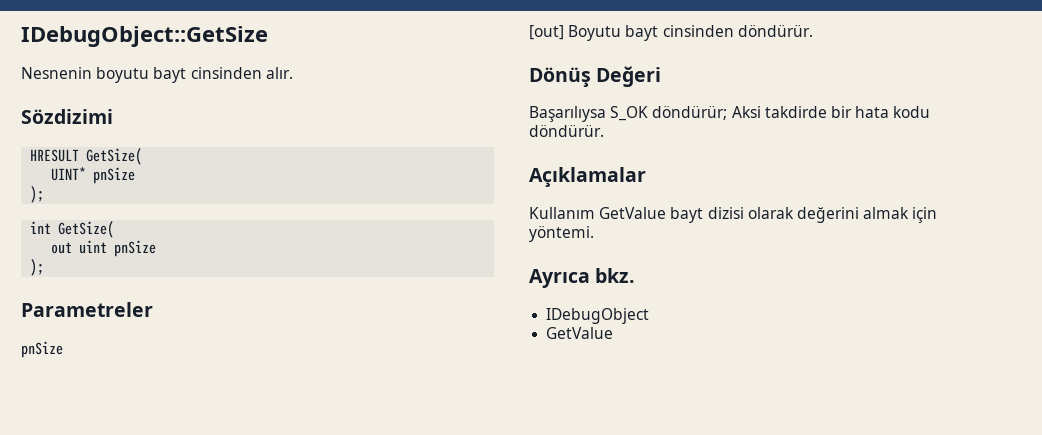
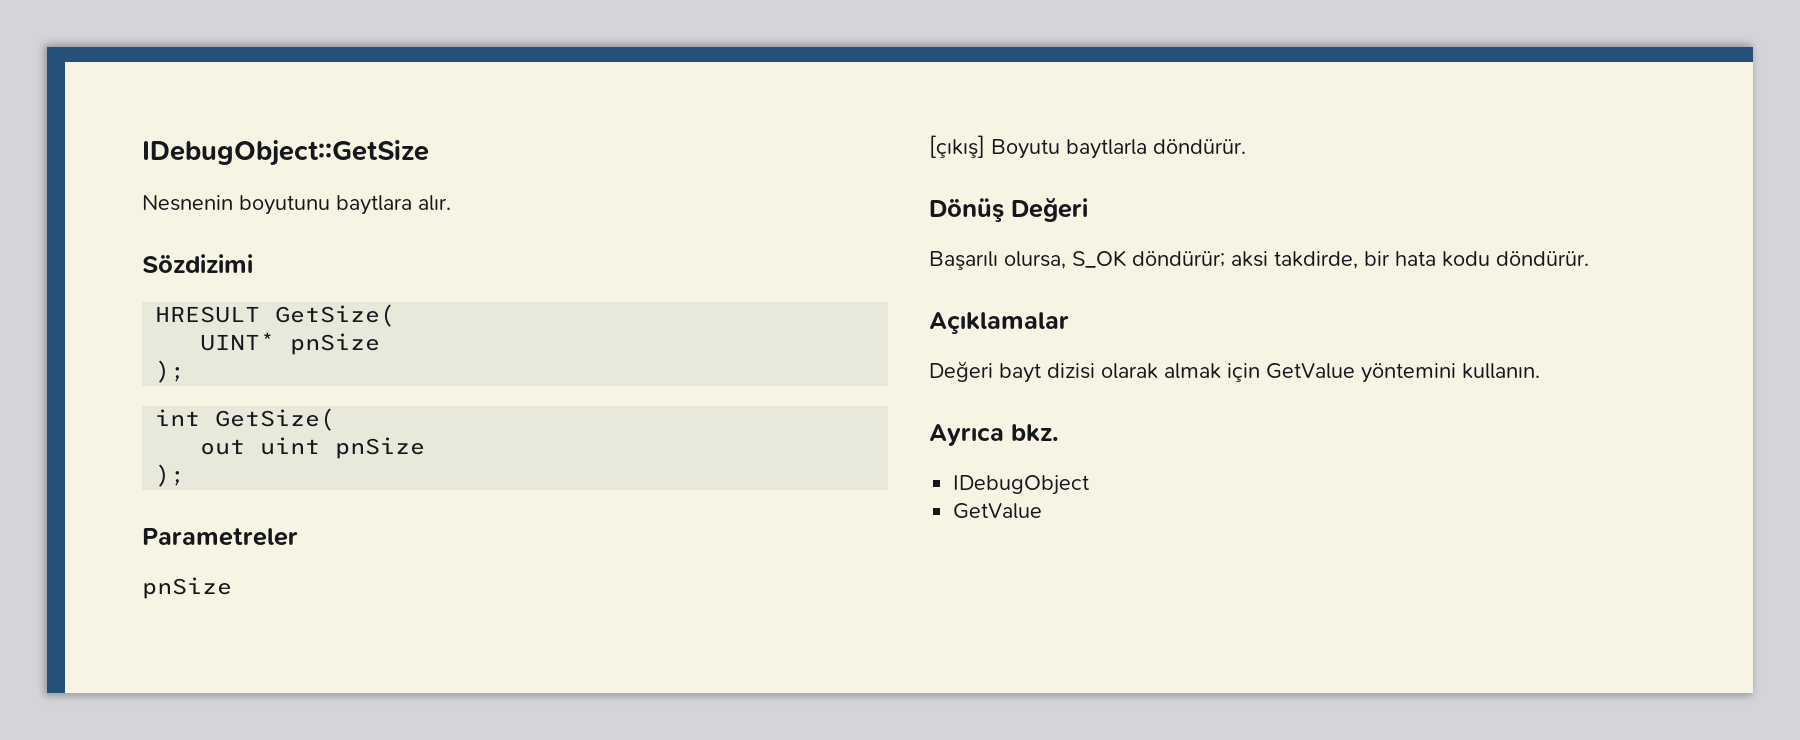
- Nesnenin boyutu bayt cinsinden alır.
+ Nesnenin boyutunu baytlara alır.
- [out] Boyutu bayt cinsinden döndürür.
+ [çıkış] Boyutu baytlarla döndürür.
- Başarılıysa S_OK döndürür; Aksi takdirde bir hata kodu döndürür.
+ Başarılı olursa, S_OK döndürür; aksi takdirde, bir hata kodu döndürür.
- Kullanım GetValue bayt dizisi olarak değerini almak için yöntemi.
+ Değeri bayt dizisi olarak almak için GetValue yöntemini kullanın.

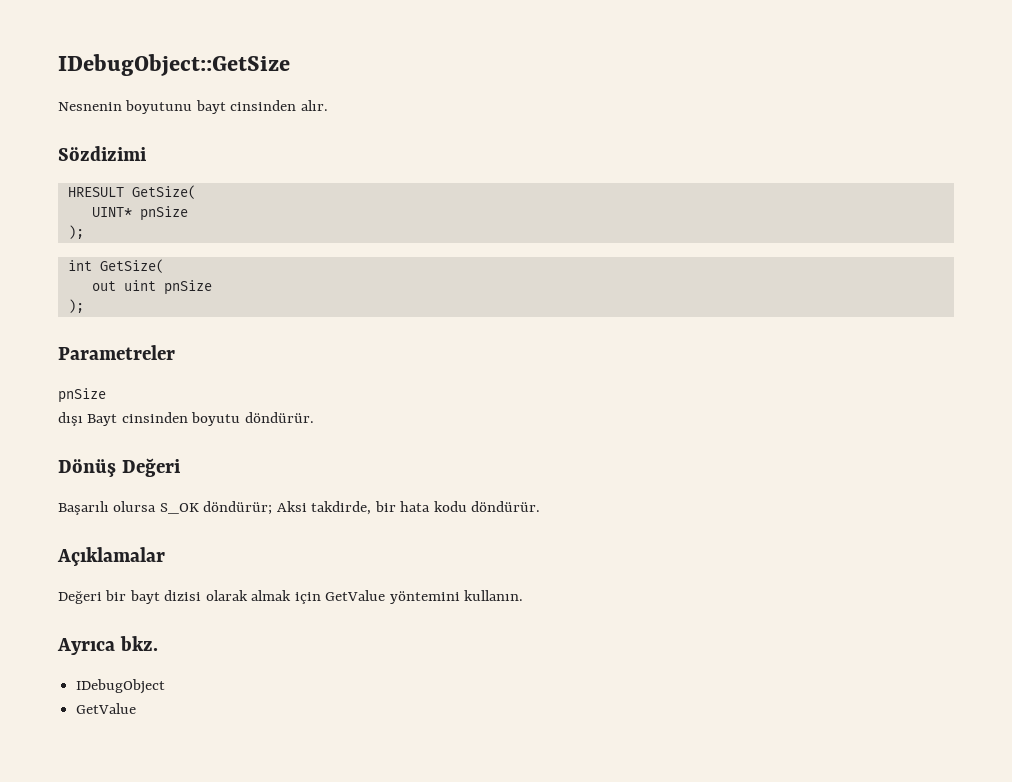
- Nesnenin boyutunu baytlara alır.
+ Nesnenin boyutunu bayt cinsinden alır.
- [çıkış] Boyutu baytlarla döndürür.
+ dışı Bayt cinsinden boyutu döndürür.
- Başarılı olursa, S_OK döndürür; aksi takdirde, bir hata kodu döndürür.
+ Başarılı olursa S_OK döndürür; Aksi takdirde, bir hata kodu döndürür.
- Değeri bayt dizisi olarak almak için GetValue yöntemini kullanın.
+ Değeri bir bayt dizisi olarak almak için GetValue yöntemini kullanın.

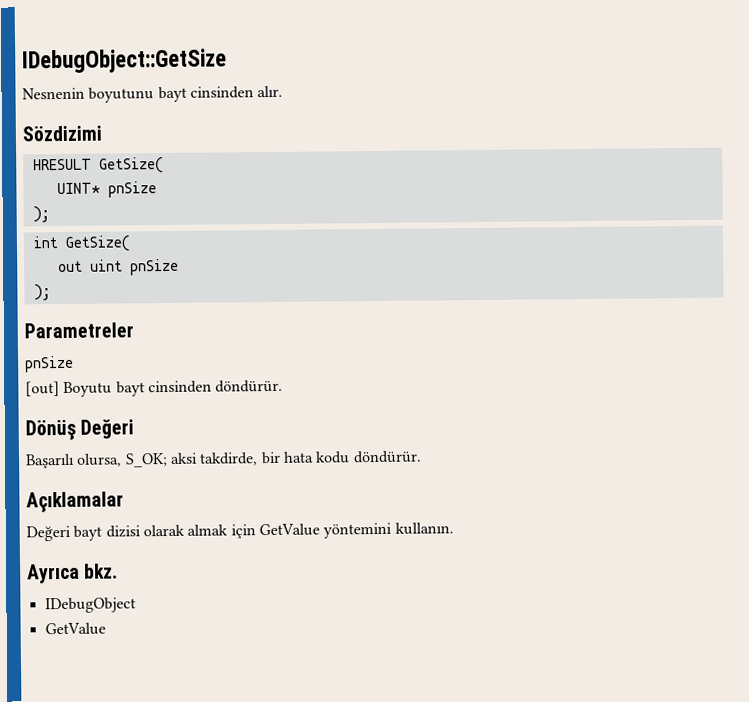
- dışı Bayt cinsinden boyutu döndürür.
+ [out] Boyutu bayt cinsinden döndürür.
- Başarılı olursa S_OK döndürür; Aksi takdirde, bir hata kodu döndürür.
+ Başarılı olursa, S_OK; aksi takdirde, bir hata kodu döndürür.
- Değeri bir bayt dizisi olarak almak için GetValue yöntemini kullanın.
+ Değeri bayt dizisi olarak almak için GetValue yöntemini kullanın.

